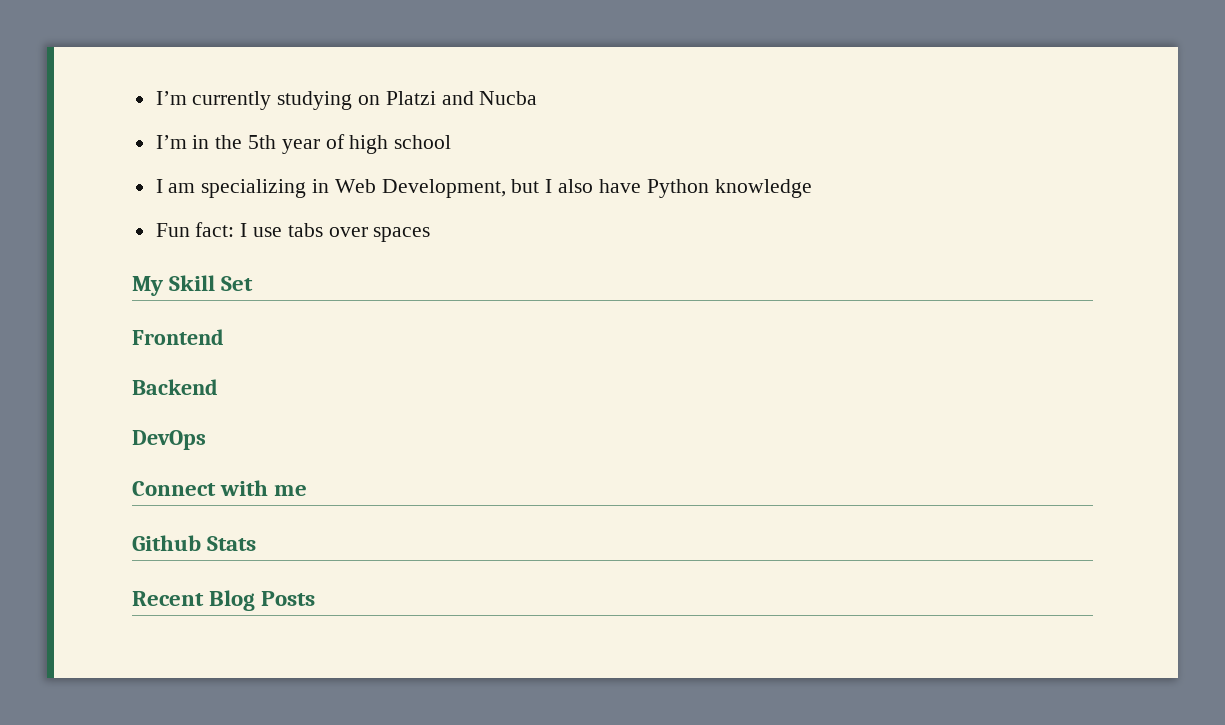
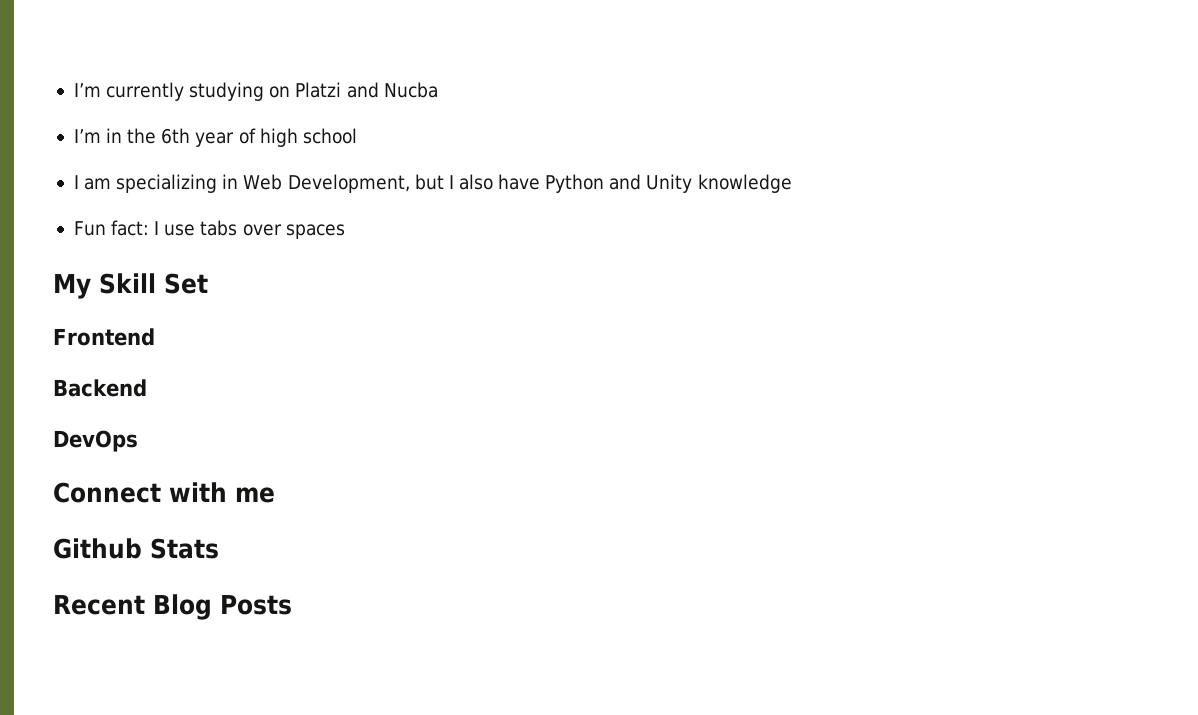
- I’m in the 5th year of high school
+ I’m in the 6th year of high school
- I am specializing in Web Development, but I also have Python knowledge
+ I am specializing in Web Development, but I also have Python and Unity knowledge

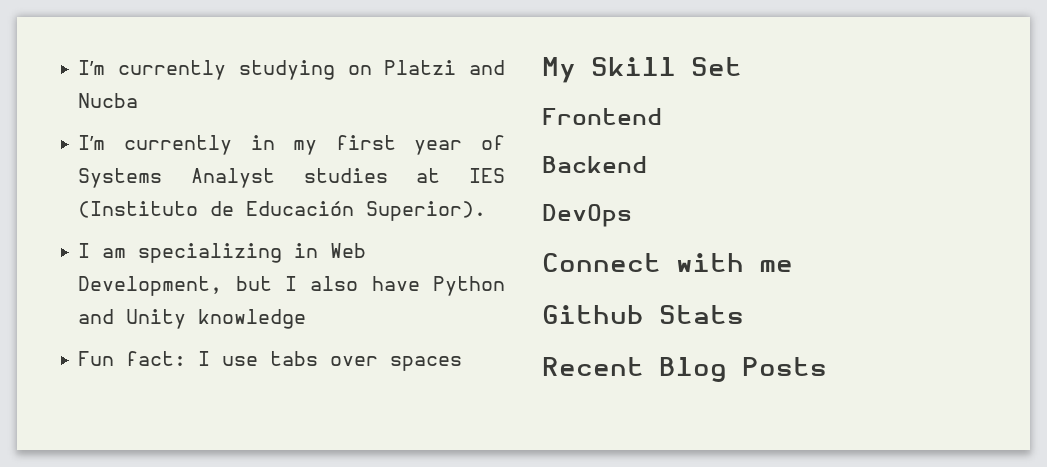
- I’m in the 6th year of high school
+ I’m currently in my first year of Systems Analyst studies at IES (Instituto de Educación Superior).

